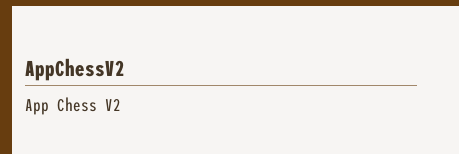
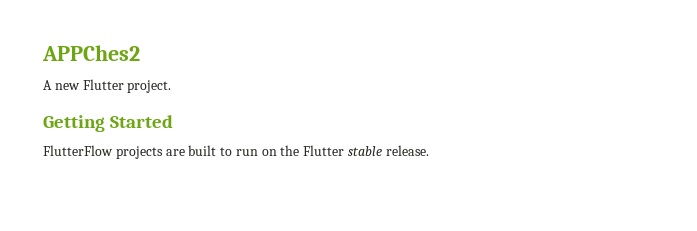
- AppChessV2
- App Chess V2
+ APPChes2
+ A new Flutter project.
+ Getting Started
+ FlutterFlow projects are built to run on the Flutter stable release.

